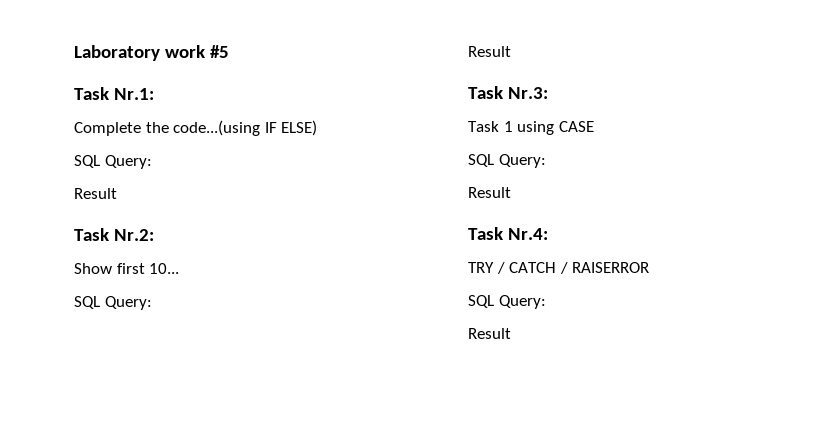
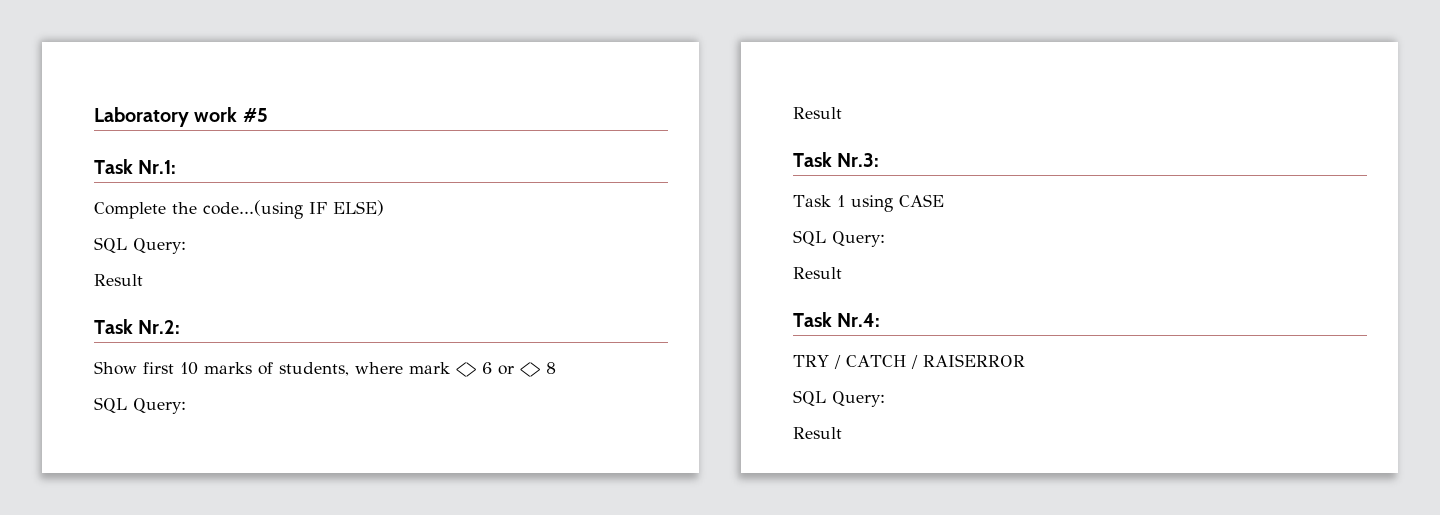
- Show first 10...
+ Show first 10 marks of students, where mark <> 6 or <> 8

